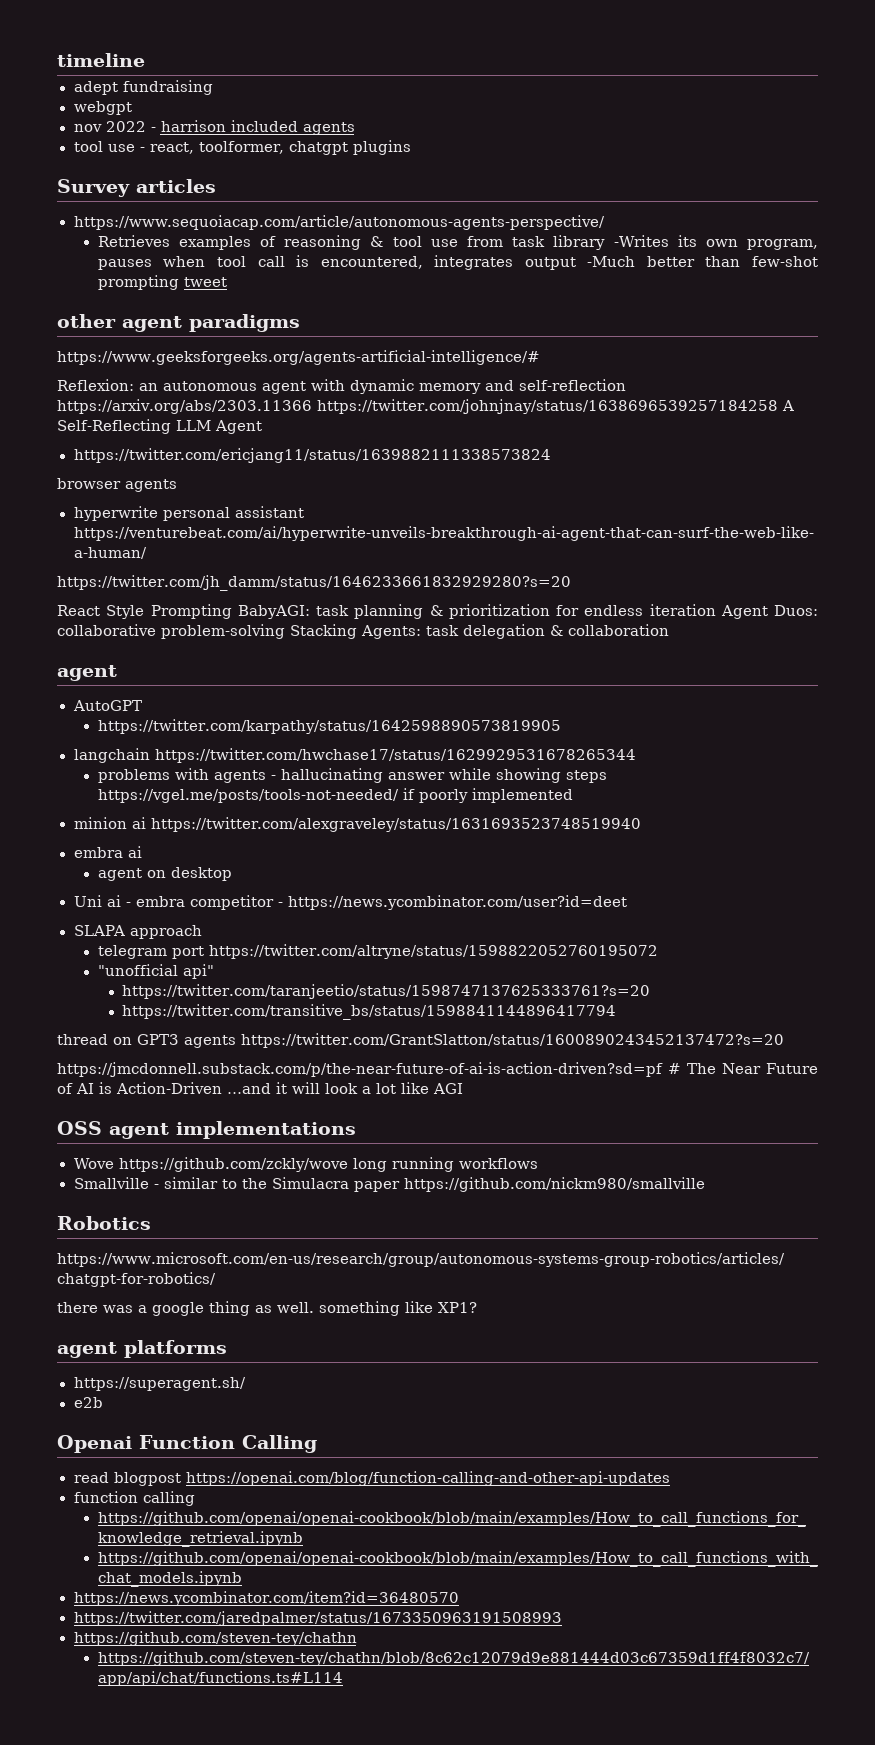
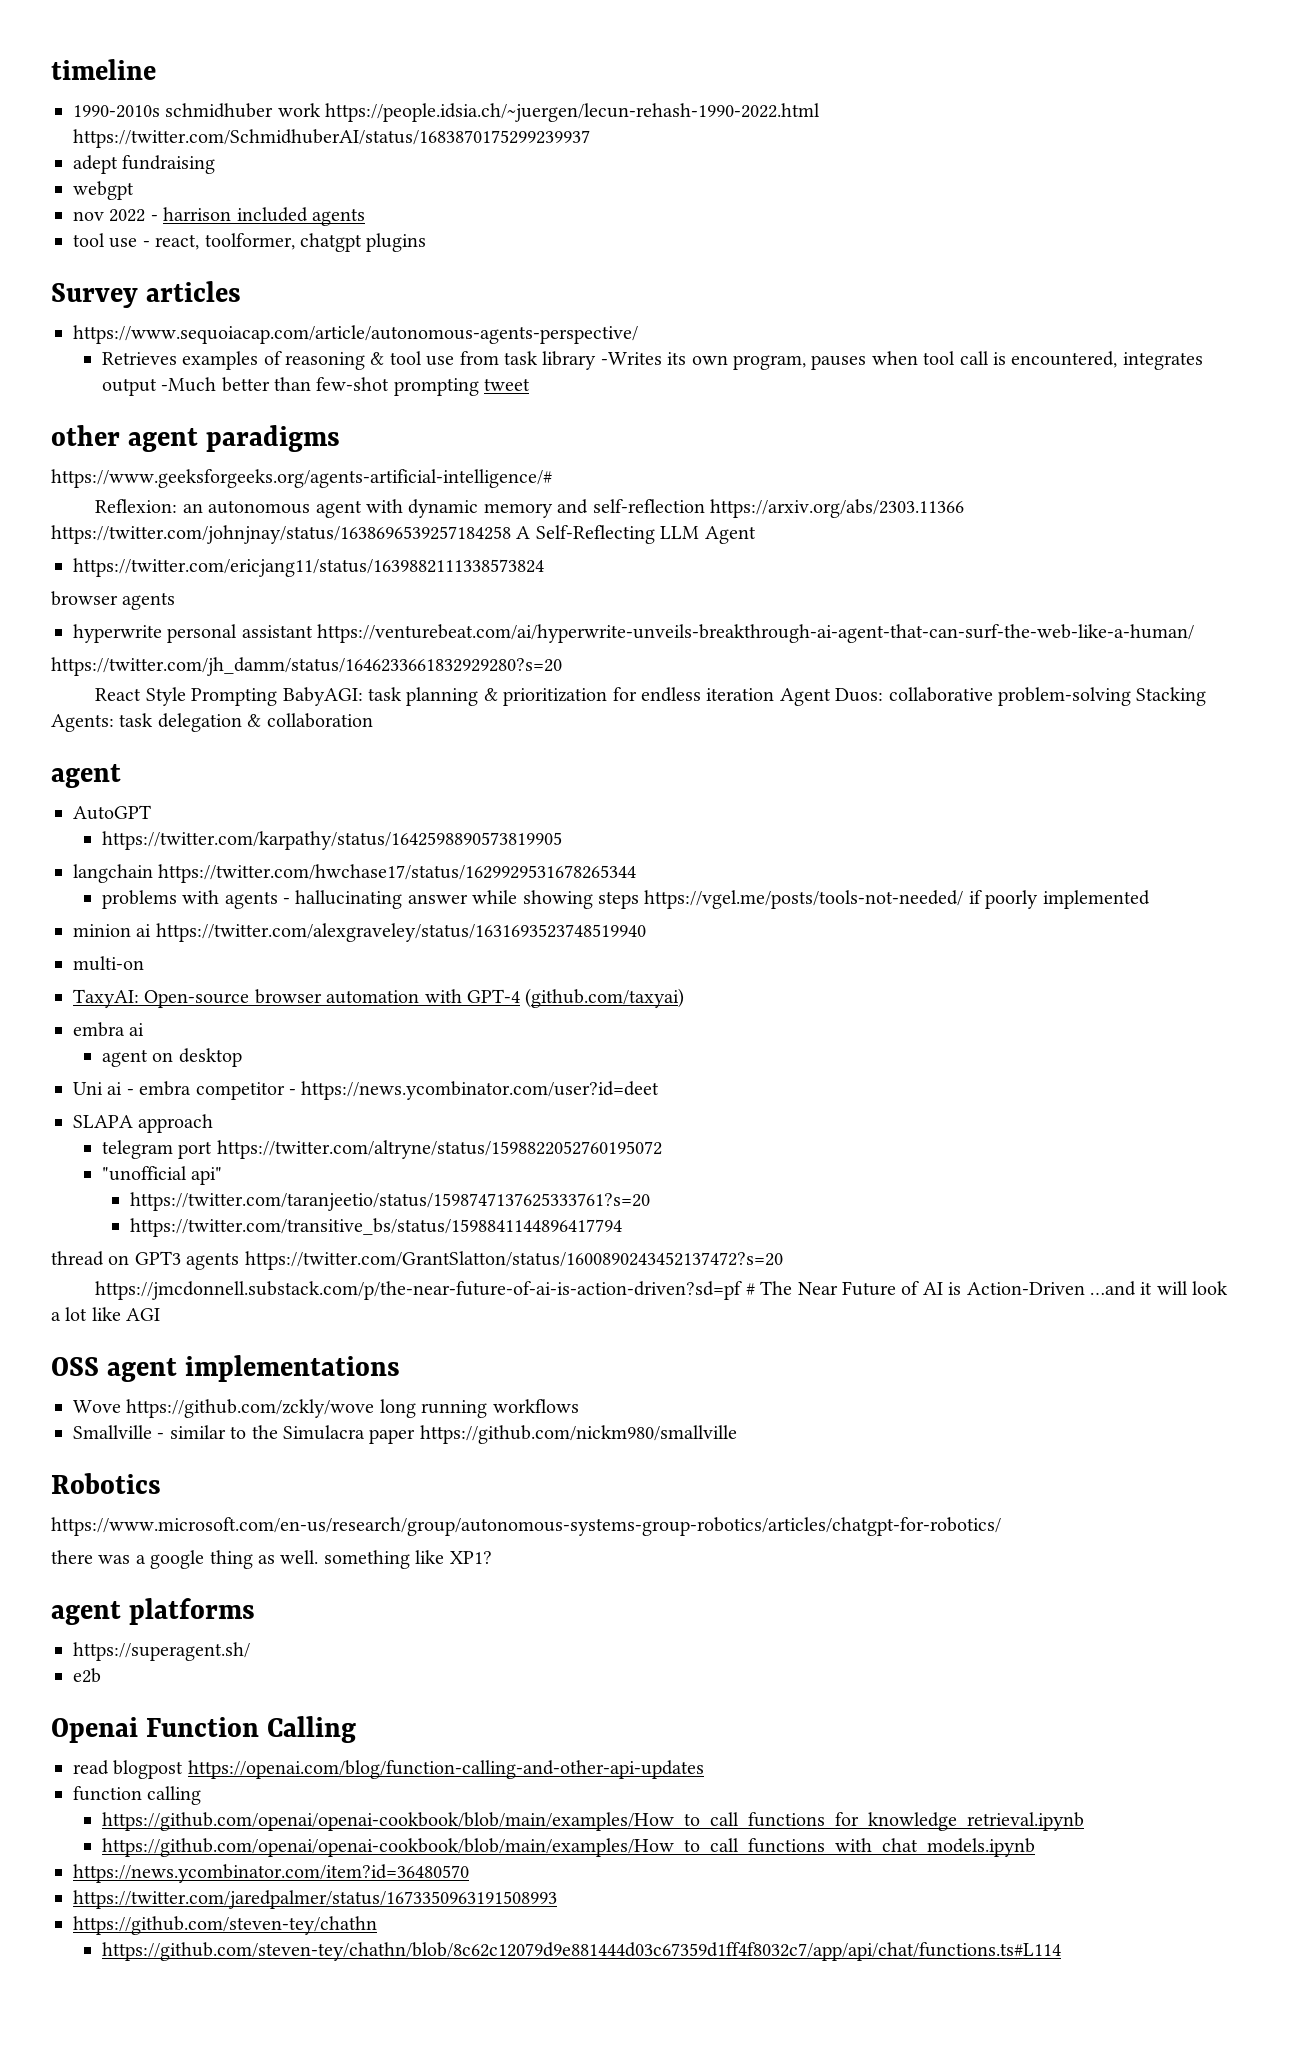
+ 1990-2010s schmidhuber work https://people.idsia.ch/~juergen/lecun-rehash-1990-2022.html https://twitter.com/SchmidhuberAI/status/1683870175299239937
+ multi-on
+ TaxyAI: Open-source browser automation with GPT-4 (github.com/taxyai)

